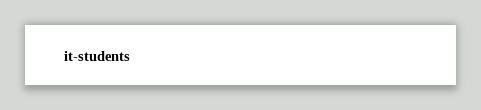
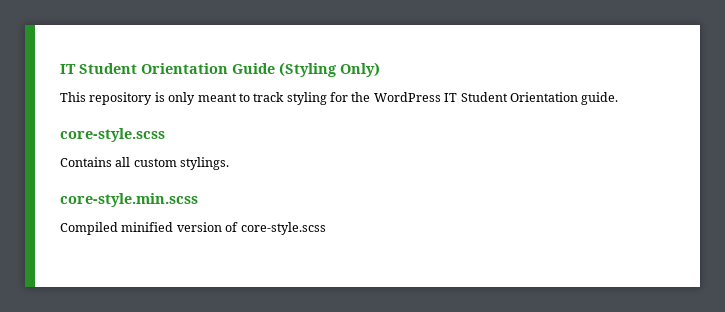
- it-students
+ IT Student Orientation Guide (Styling Only)
+ This repository is only meant to track styling for the WordPress IT Student Orientation guide.
+ core-style.scss
+ Contains all custom stylings.
+ core-style.min.scss
+ Compiled minified version of core-style.scss

